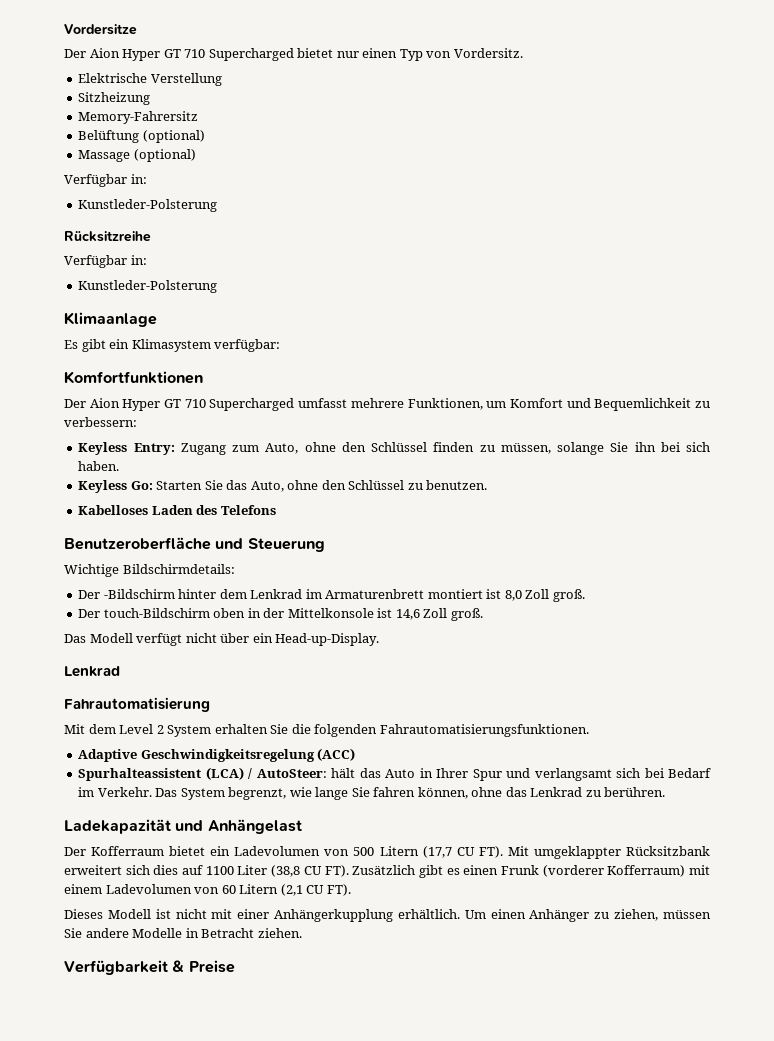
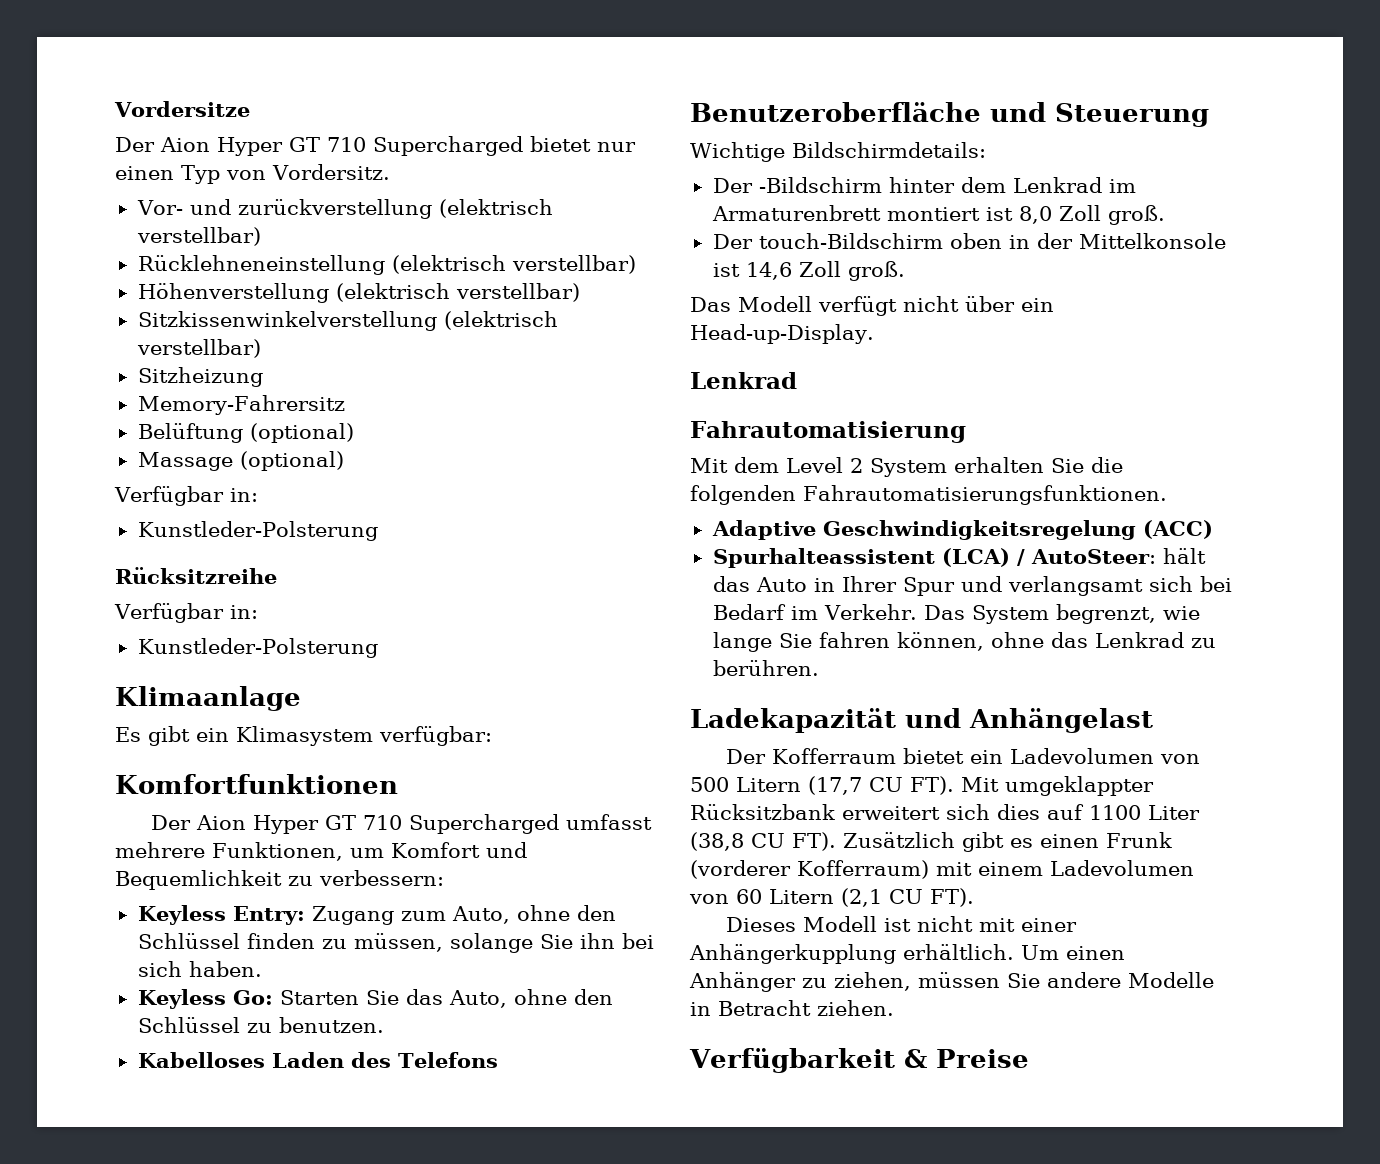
- Elektrische Verstellung
+ Vor- und zurückverstellung (elektrisch verstellbar)
+ Rücklehneneinstellung (elektrisch verstellbar)
+ Höhenverstellung (elektrisch verstellbar)
+ Sitzkissenwinkelverstellung (elektrisch verstellbar)

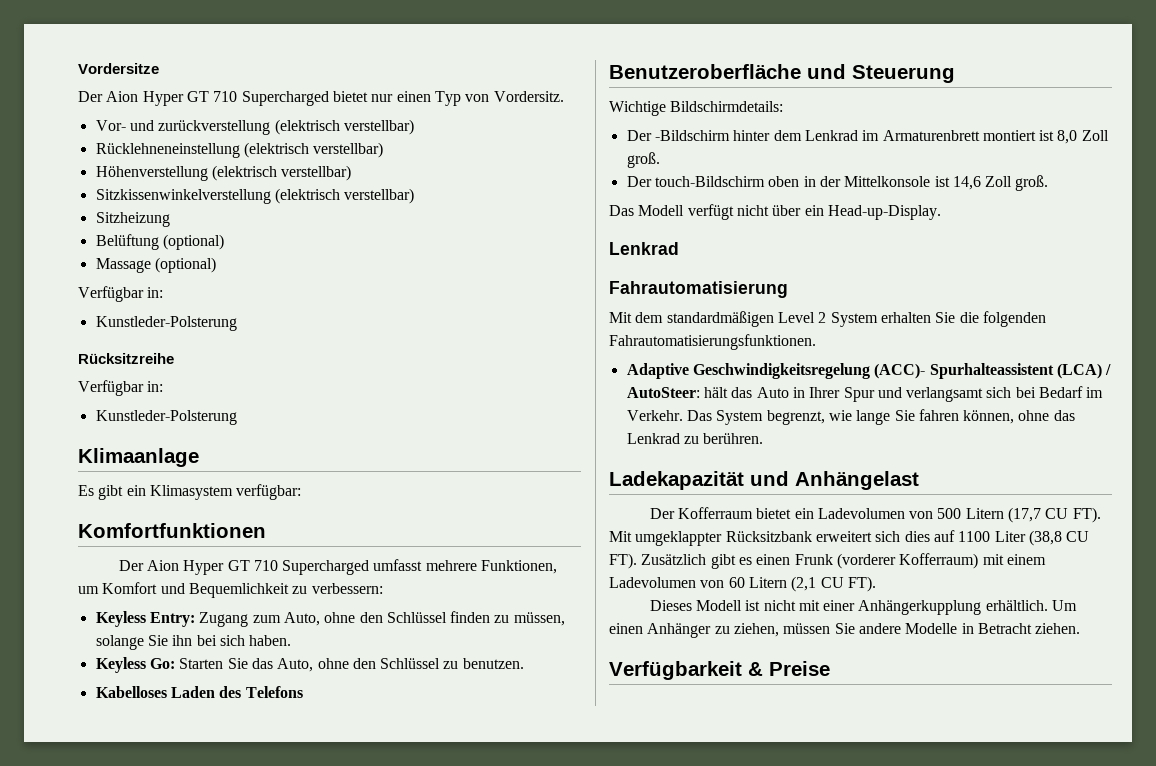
- Memory-Fahrersitz
- Mit dem Level 2 System erhalten Sie die folgenden Fahrautomatisierungsfunktionen.
+ Mit dem standardmäßigen Level 2 System erhalten Sie die folgenden Fahrautomatisierungsfunktionen.
- Adaptive Geschwindigkeitsregelung (ACC)
- Spurhalteassistent (LCA) / AutoSteer: hält das Auto in Ihrer Spur und verlangsamt sich bei Bedarf im Verkehr.
+ Adaptive Geschwindigkeitsregelung (ACC)- Spurhalteassistent (LCA) / AutoSteer: hält das Auto in Ihrer Spur und verlangsamt sich bei Bedarf im Verkehr.

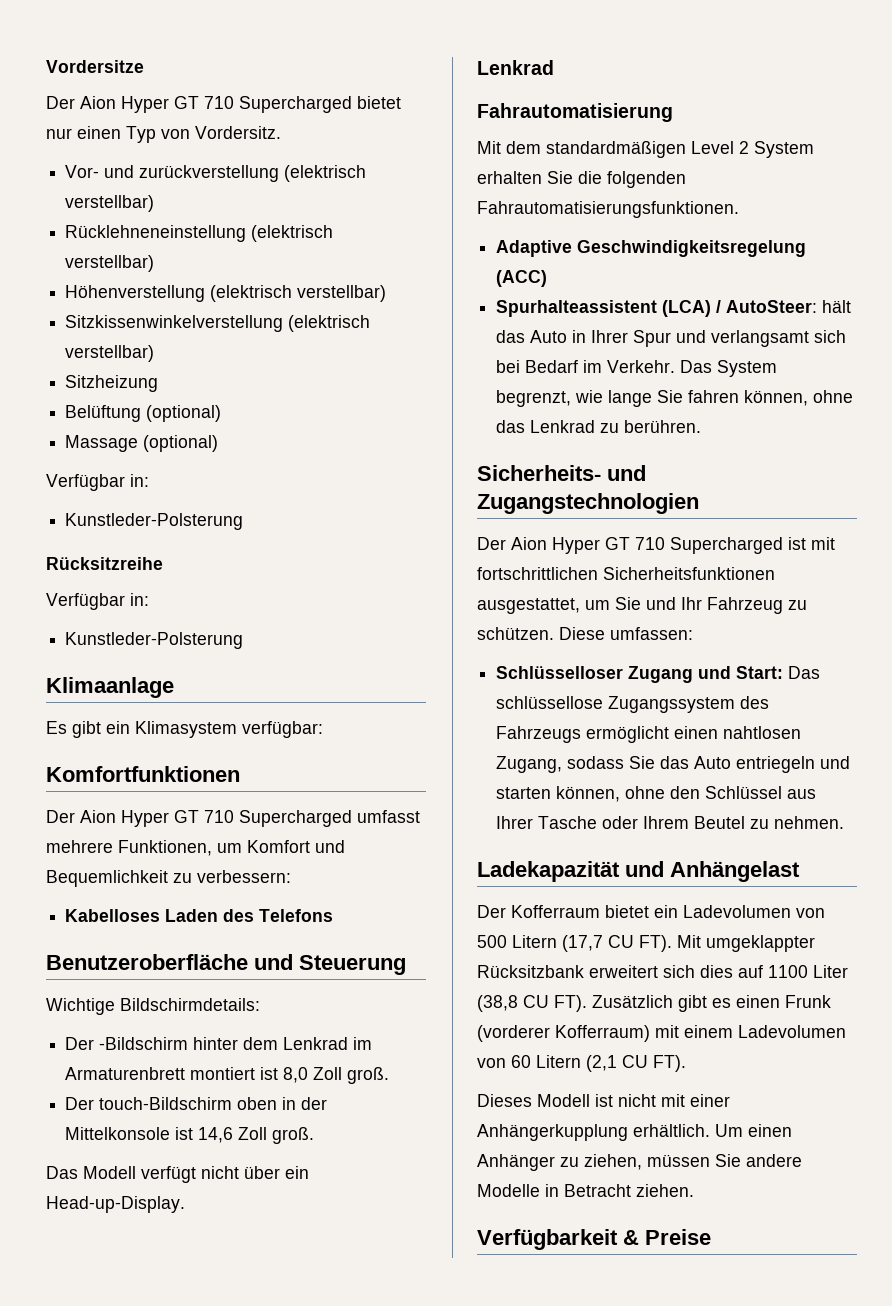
- Keyless Entry: Zugang zum Auto, ohne den Schlüssel finden zu müssen, solange Sie ihn bei sich haben.
- Keyless Go: Starten Sie das Auto, ohne den Schlüssel zu benutzen.
- Adaptive Geschwindigkeitsregelung (ACC)- Spurhalteassistent (LCA) / AutoSteer: hält das Auto in Ihrer Spur und verlangsamt sich bei Bedarf im Verkehr.
+ Adaptive Geschwindigkeitsregelung (ACC)
+ Spurhalteassistent (LCA) / AutoSteer: hält das Auto in Ihrer Spur und verlangsamt sich bei Bedarf im Verkehr.
+ Sicherheits- und Zugangstechnologien
+ Der Aion Hyper GT 710 Supercharged ist mit fortschrittlichen Sicherheitsfunktionen ausgestattet, um Sie und Ihr Fahrzeug zu schützen. Diese umfassen:
+ Schlüsselloser Zugang und Start: Das schlüssellose Zugangssystem des Fahrzeugs ermöglicht einen nahtlosen Zugang, sodass Sie das Auto entriegeln und starten können, ohne den Schlüssel aus Ihrer Tasche oder Ihrem Beutel zu nehmen.

